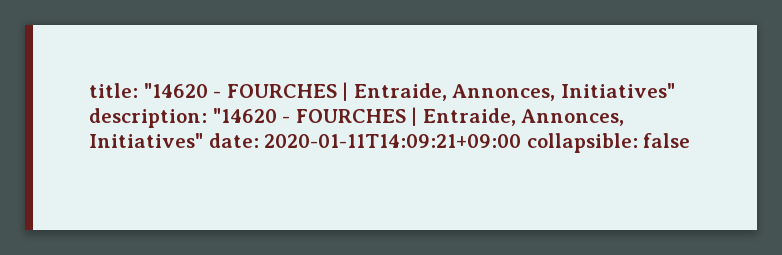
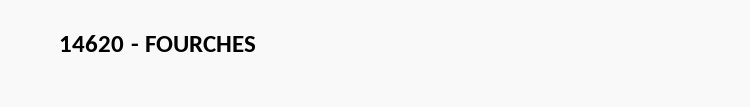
- title: "14620 - FOURCHES | Entraide, Annonces, Initiatives" description: "14620 - FOURCHES | Entraide, Annonces, Initiatives" date: 2020-01-11T14:09:21+09:00 collapsible: false
+ 14620 - FOURCHES

